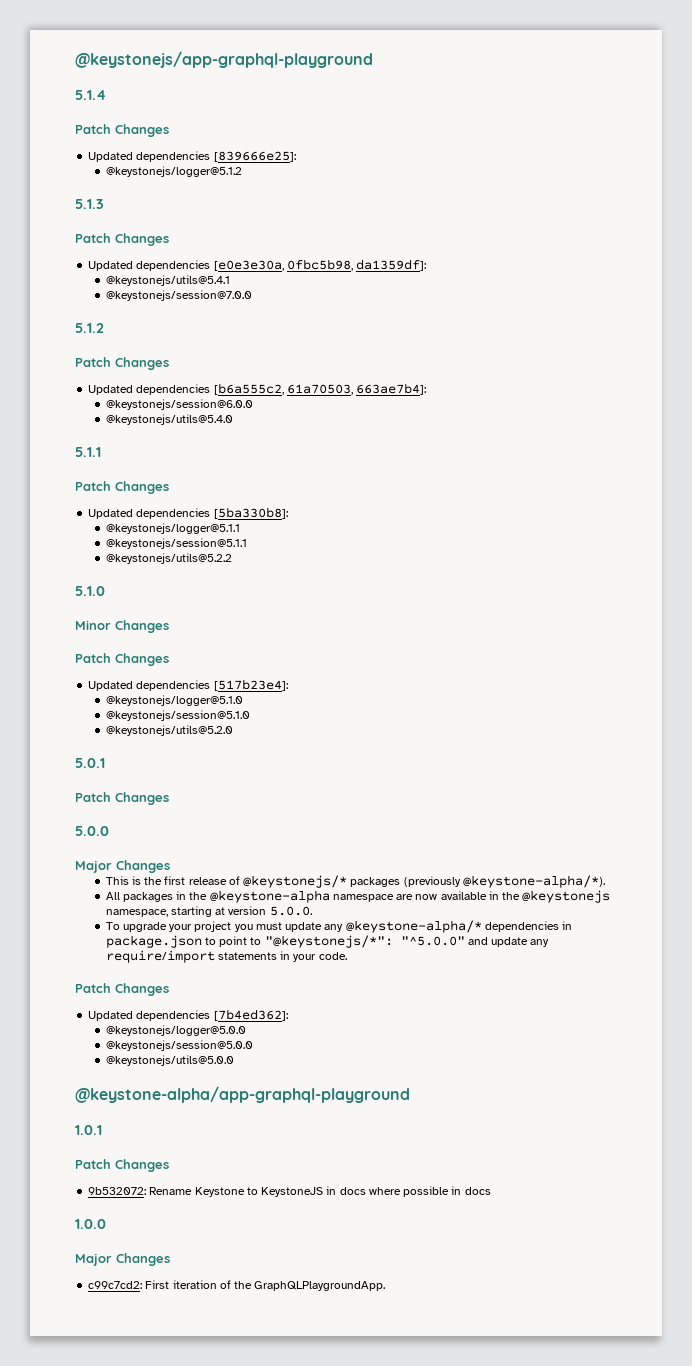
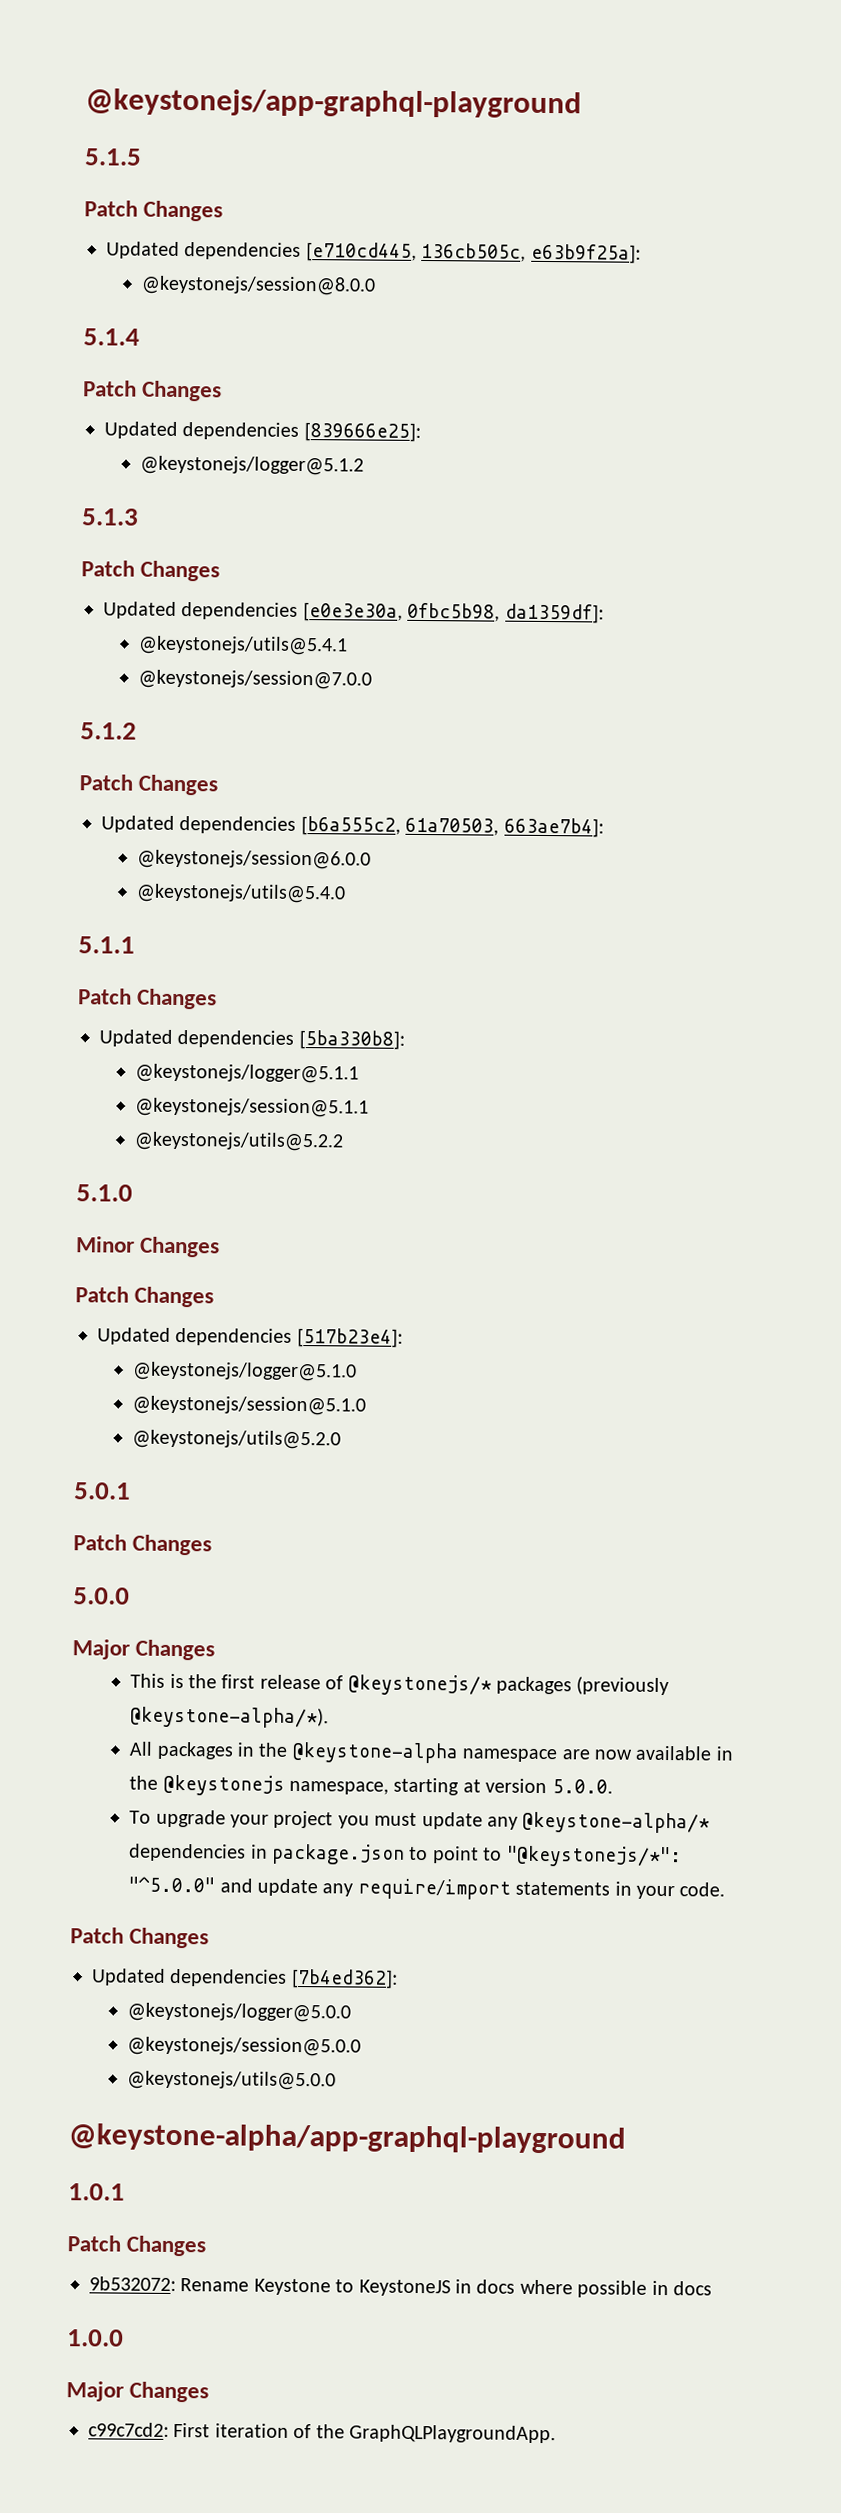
+ 5.1.5
+ Patch Changes
+ Updated dependencies [e710cd445, 136cb505c, e63b9f25a]:
+ @keystonejs/session@8.0.0

